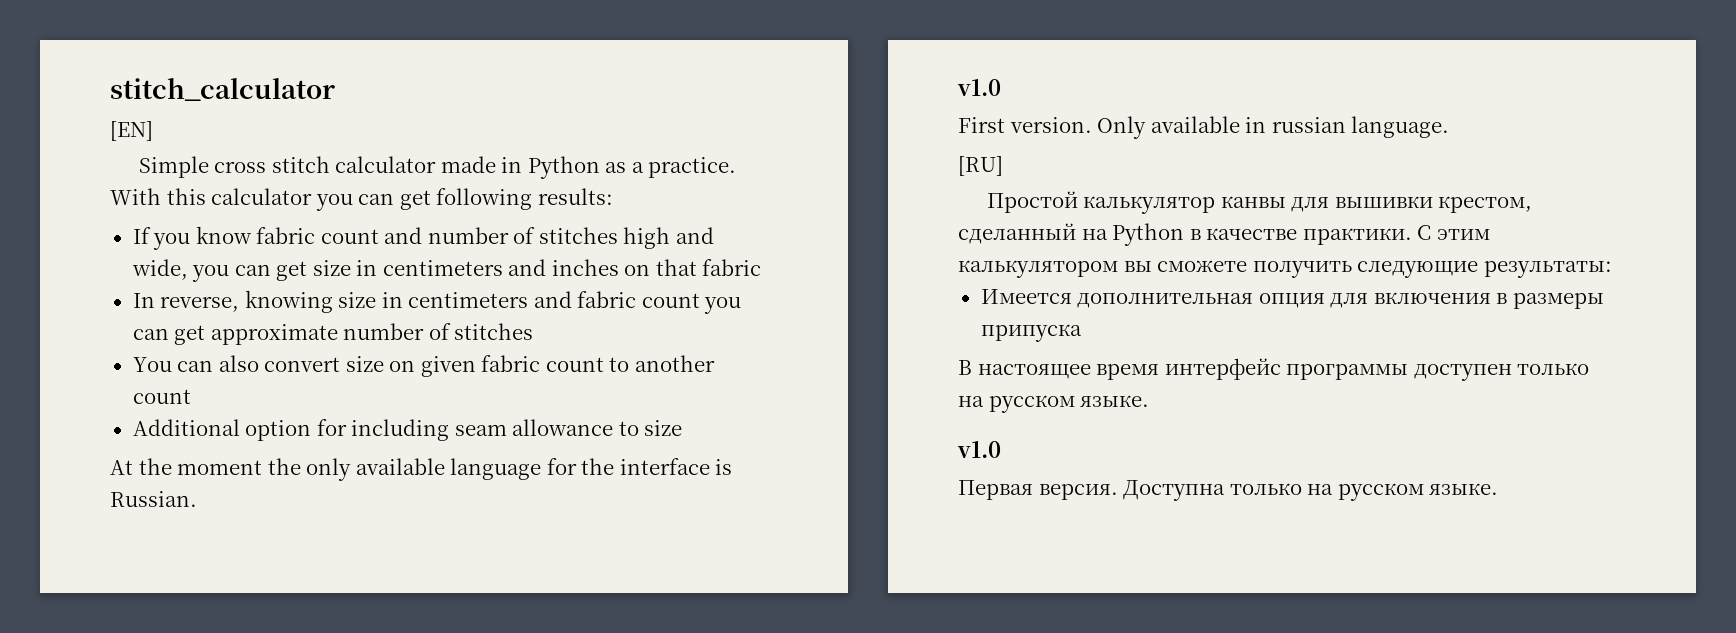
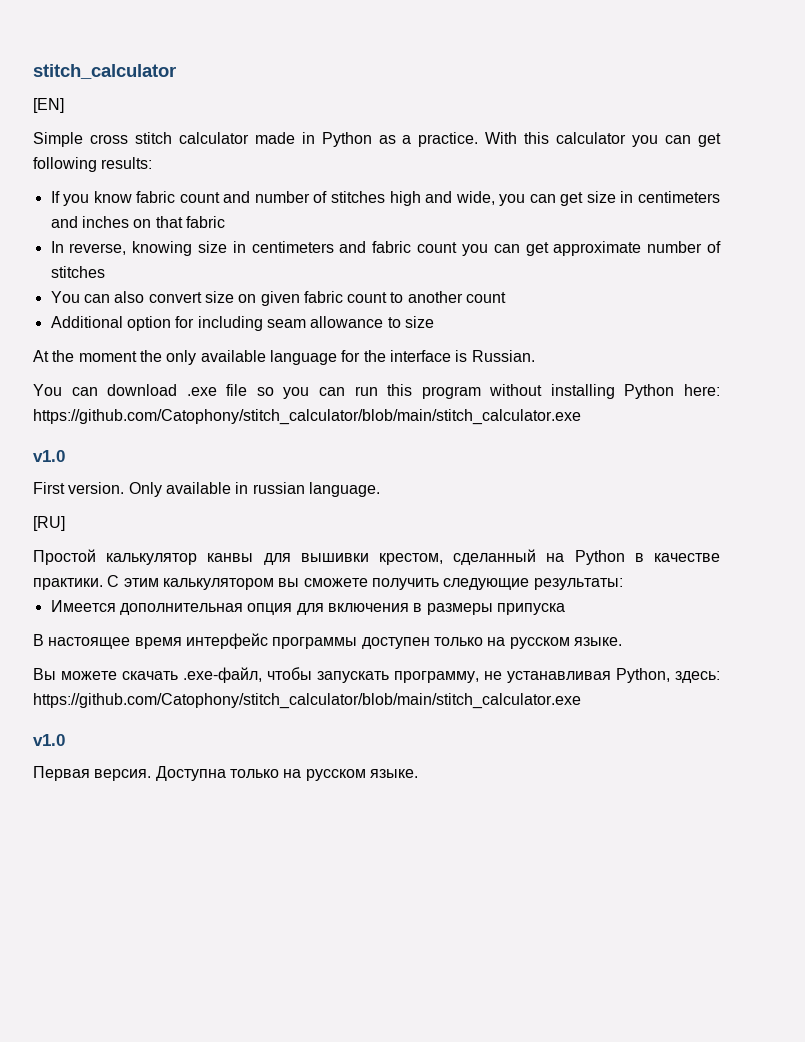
+ You can download .exe file so you can run this program without installing Python here: https://github.com/Catophony/stitch_calculator/blob/main/stitch_calculator.exe
+ Вы можете скачать .exe-файл, чтобы запускать программу, не устанавливая Python, здесь: https://github.com/Catophony/stitch_calculator/blob/main/stitch_calculator.exe

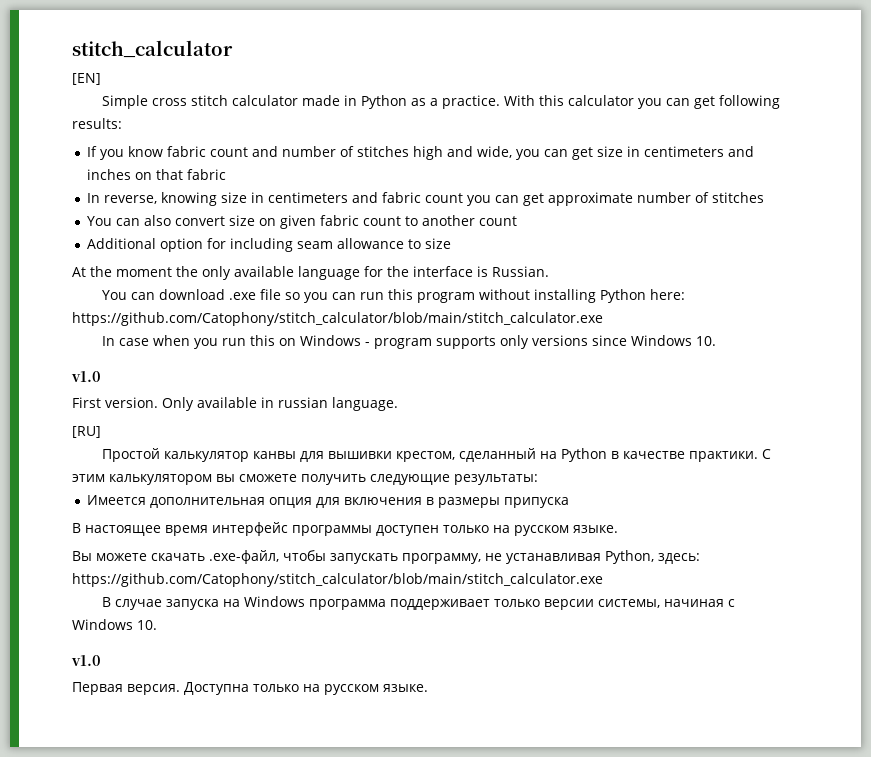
+ In case when you run this on Windows - program supports only versions since Windows 10.
+ В случае запуска на Windows программа поддерживает только версии системы, начиная с Windows 10.

